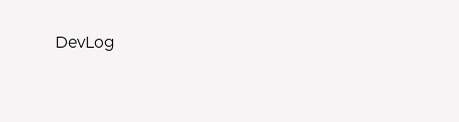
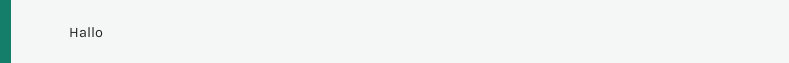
- DevLog
+ Hallo

